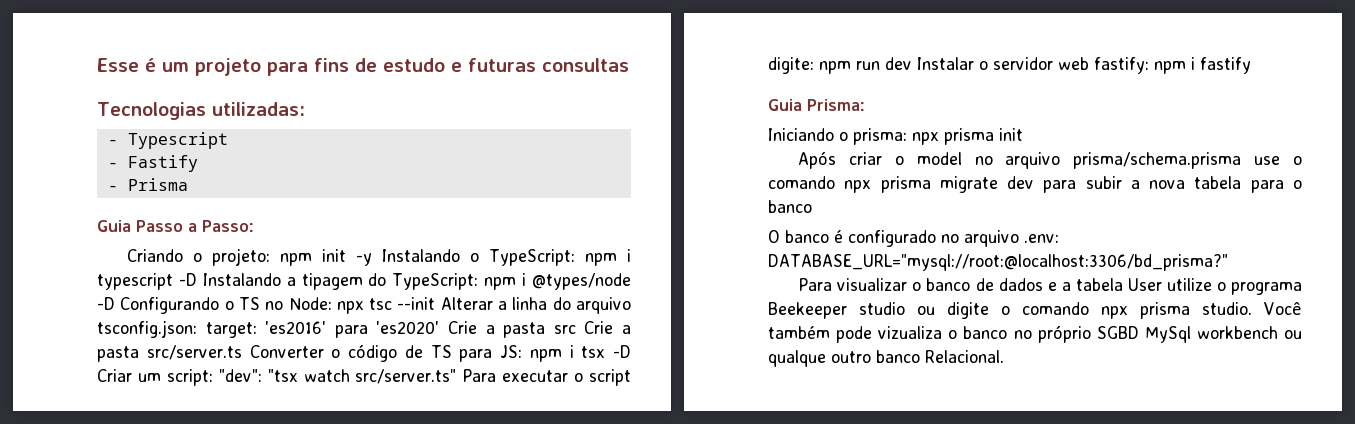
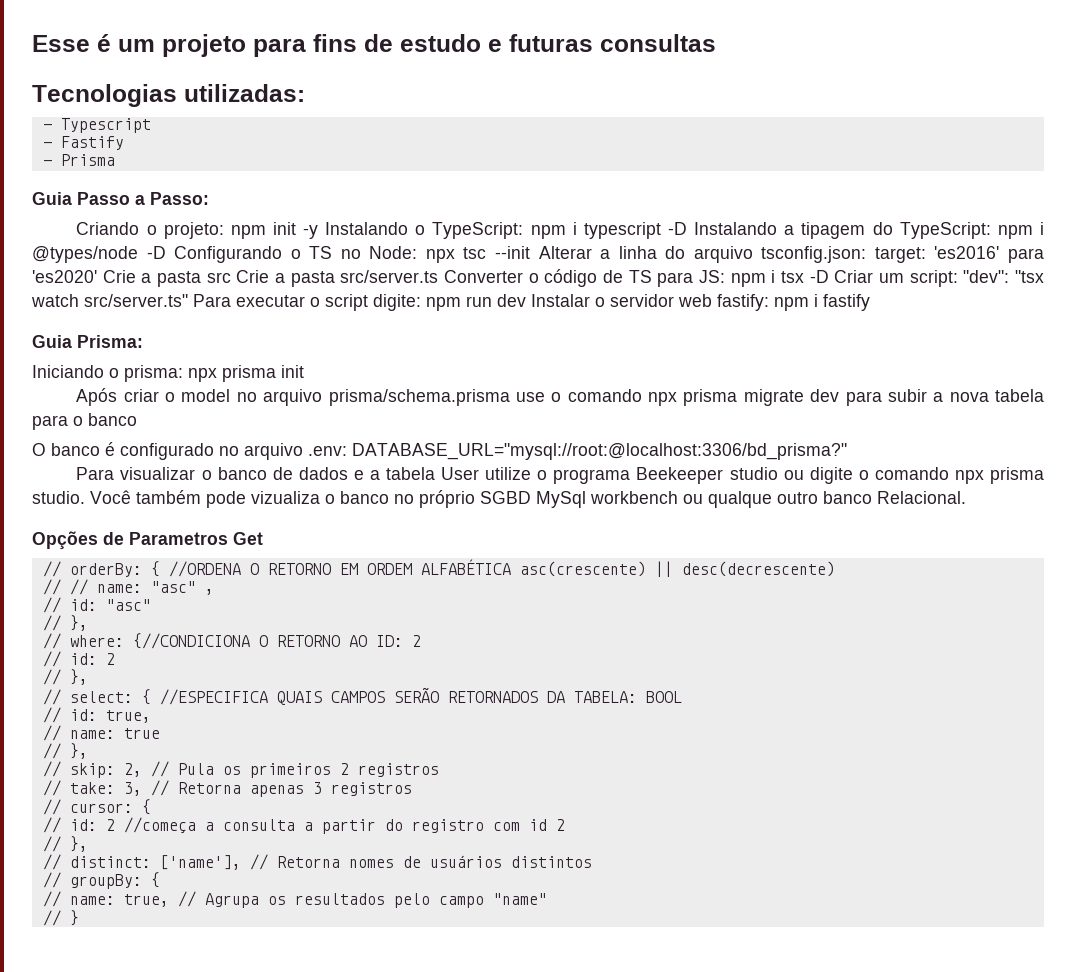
+ Opções de Parametros Get
+ // orderBy: { //ORDENA O RETORNO EM ORDEM ALFABÉTICA asc(crescente) || desc(decrescente)
+ // // name: "asc" ,
+ // id: "asc"
+ // },
+ // where: {//CONDICIONA O RETORNO AO ID: 2
+ // id: 2
+ // },
+ // select: { //ESPECIFICA QUAIS CAMPOS SERÃO RETORNADOS DA TABELA: BOOL
+ // id: true,
+ // name: true
+ // },
+ // skip: 2, // Pula os primeiros 2 registros
+ // take: 3, // Retorna apenas 3 registros
+ // cursor: {
+ // id: 2 //começa a consulta a partir do registro com id 2
+ // },
+ // distinct: ['name'], // Retorna nomes de usuários distintos
+ // groupBy: {
+ // name: true, // Agrupa os resultados pelo campo "name"
+ // }

